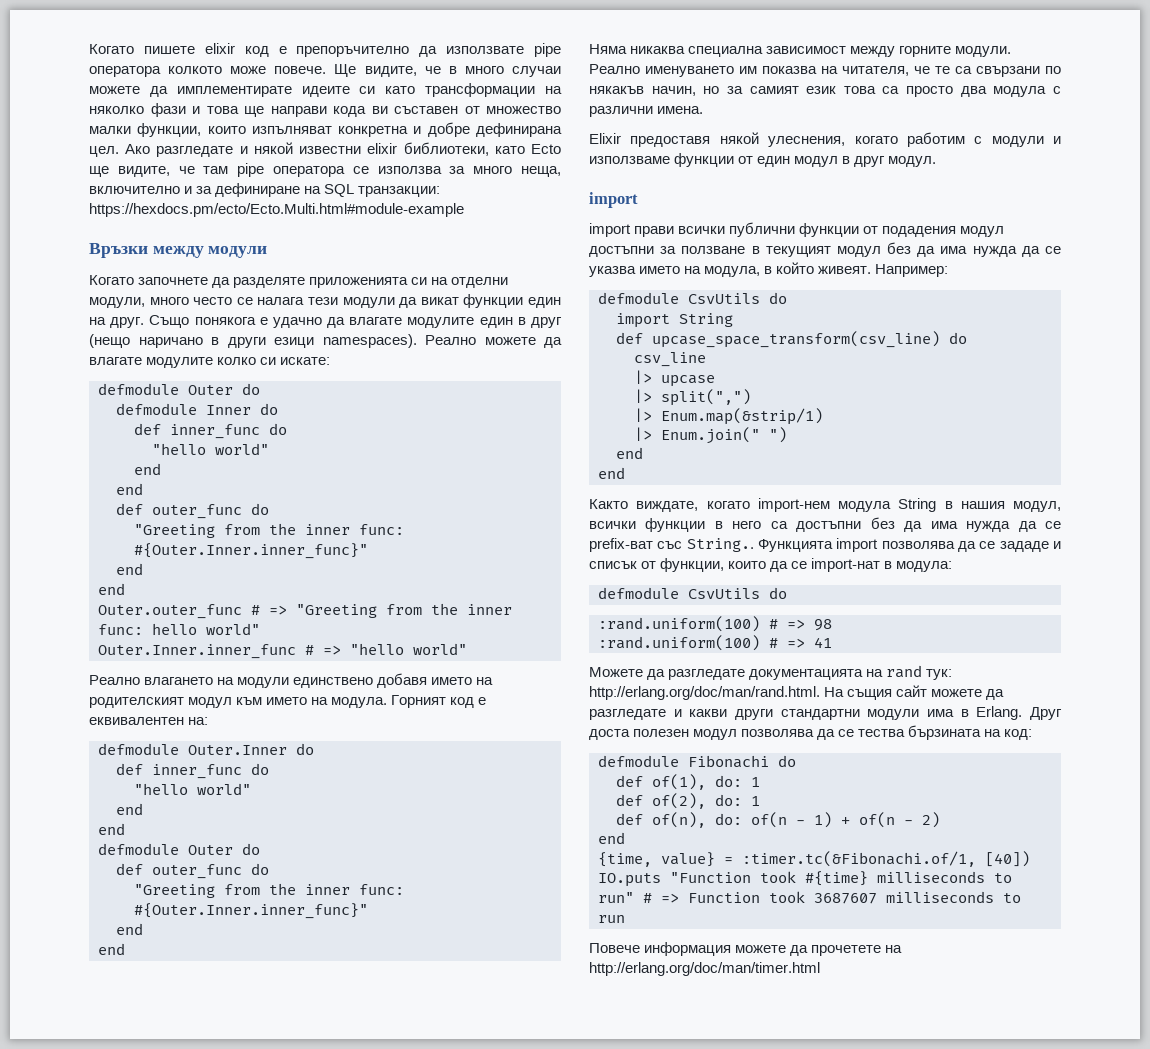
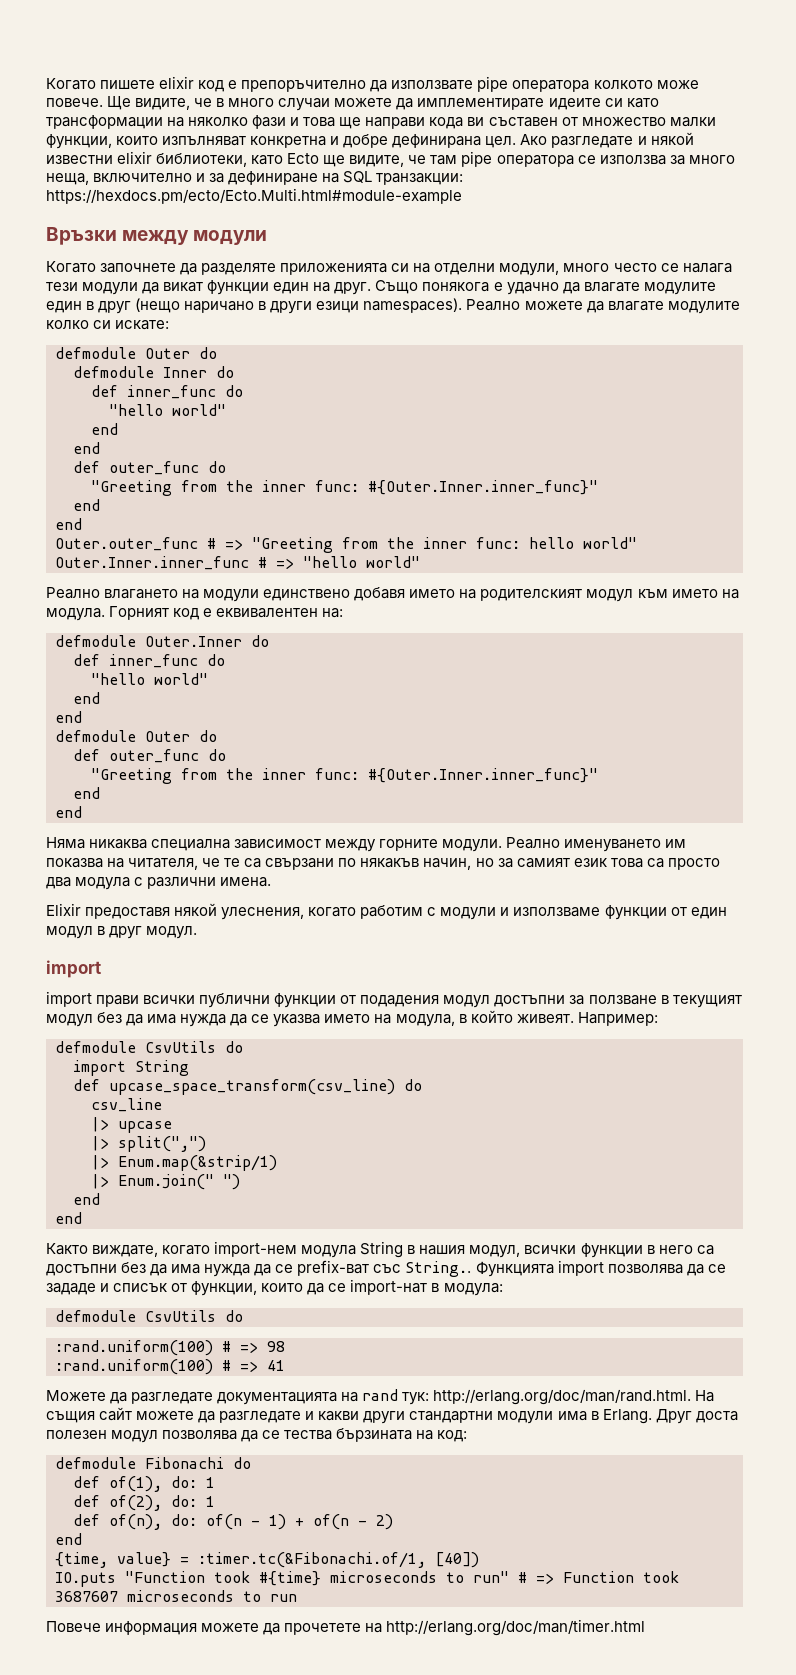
- IO.puts "Function took #{time} milliseconds to run" # => Function took 3687607 milliseconds to run
+ IO.puts "Function took #{time} microseconds to run" # => Function took 3687607 microseconds to run

